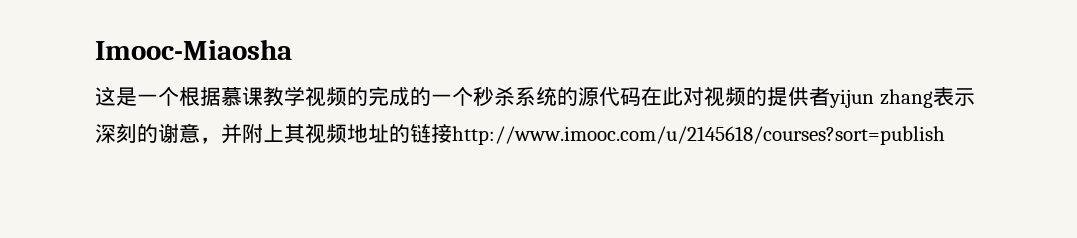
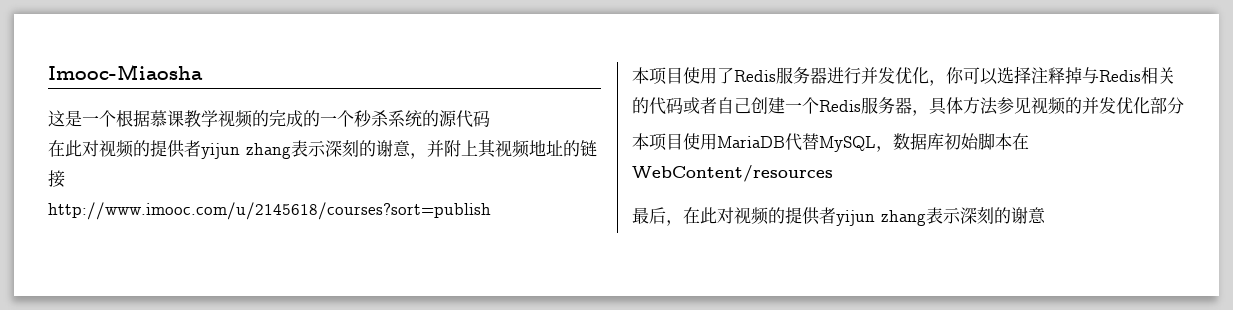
- 这是一个根据慕课教学视频的完成的一个秒杀系统的源代码在此对视频的提供者yijun zhang表示深刻的谢意，并附上其视频地址的链接http://www.imooc.com/u/2145618/courses?sort=publish
+ 这是一个根据慕课教学视频的完成的一个秒杀系统的源代码
+ 在此对视频的提供者yijun zhang表示深刻的谢意，并附上其视频地址的链接
+ http://www.imooc.com/u/2145618/courses?sort=publish
+ 本项目使用了Redis服务器进行并发优化，你可以选择注释掉与Redis相关的代码或者自己创建一个Redis服务器，具体方法参见视频的并发优化部分
+ 本项目使用MariaDB代替MySQL，数据库初始脚本在WebContent/resources
+ 最后，在此对视频的提供者yijun zhang表示深刻的谢意

